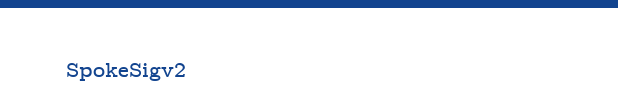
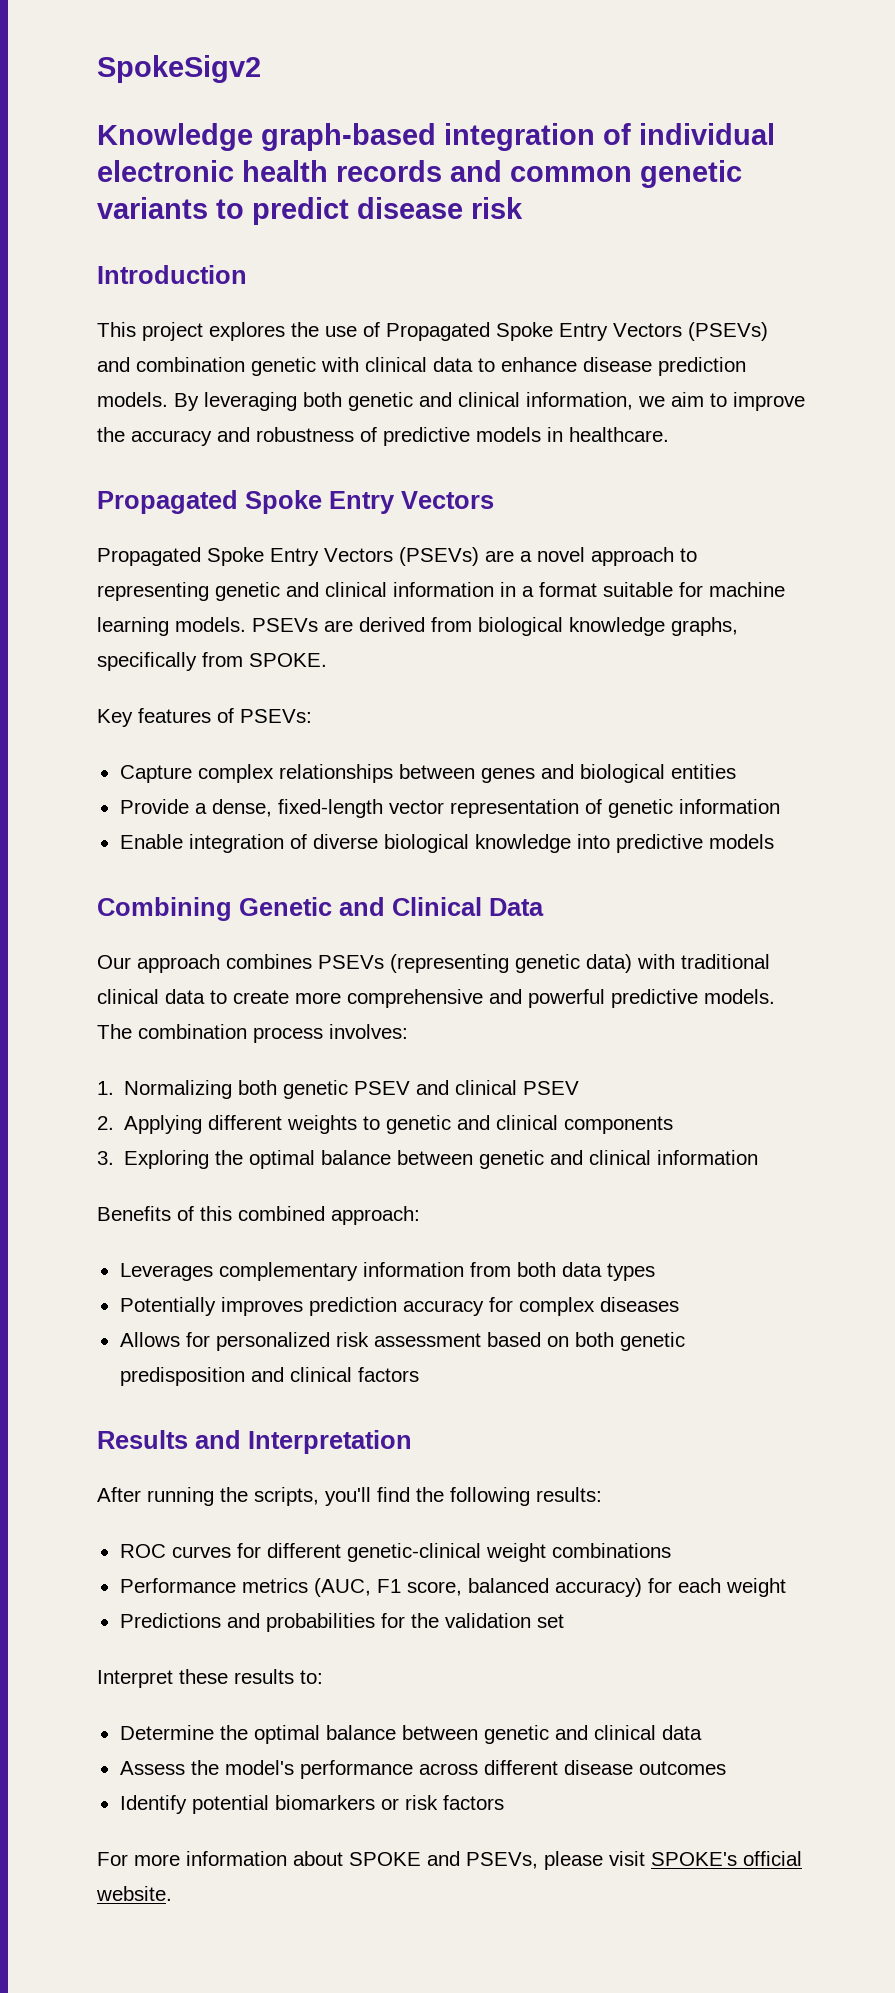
+ Knowledge graph-based integration of individual electronic health records and common genetic variants to predict disease risk
+ Introduction
+ This project explores the use of Propagated Spoke Entry Vectors (PSEVs) and combination genetic with clinical data to enhance disease prediction models. By leveraging both genetic and clinical information, we aim to improve the accuracy and robustness of predictive models in healthcare.
+ Propagated Spoke Entry Vectors
+ Propagated Spoke Entry Vectors (PSEVs) are a novel approach to representing genetic and clinical information in a format suitable for machine learning models. PSEVs are derived from biological knowledge graphs, specifically from SPOKE.
+ Key features of PSEVs:
+ Capture complex relationships between genes and biological entities
+ Provide a dense, fixed-length vector representation of genetic information
+ Enable integration of diverse biological knowledge into predictive models
+ Combining Genetic and Clinical Data
+ Our approach combines PSEVs (representing genetic data) with traditional clinical data to create more comprehensive and powerful predictive models. The combination process involves:
+ 1. Normalizing both genetic PSEV and clinical PSEV
+ 2. Applying different weights to genetic and clinical components
+ 3. Exploring the optimal balance between genetic and clinical information
+ Benefits of this combined approach:
+ Leverages complementary information from both data types
+ Potentially improves prediction accuracy for complex diseases
+ Allows for personalized risk assessment based on both genetic predisposition and clinical factors
+ Results and Interpretation
+ After running the scripts, you'll find the following results:
+ ROC curves for different genetic-clinical weight combinations
+ Performance metrics (AUC, F1 score, balanced accuracy) for each weight
+ Predictions and probabilities for the validation set
+ Interpret these results to:
+ Determine the optimal balance between genetic and clinical data
+ Assess the model's performance across different disease outcomes
+ Identify potential biomarkers or risk factors
+ For more information about SPOKE and PSEVs, please visit SPOKE's official website.

